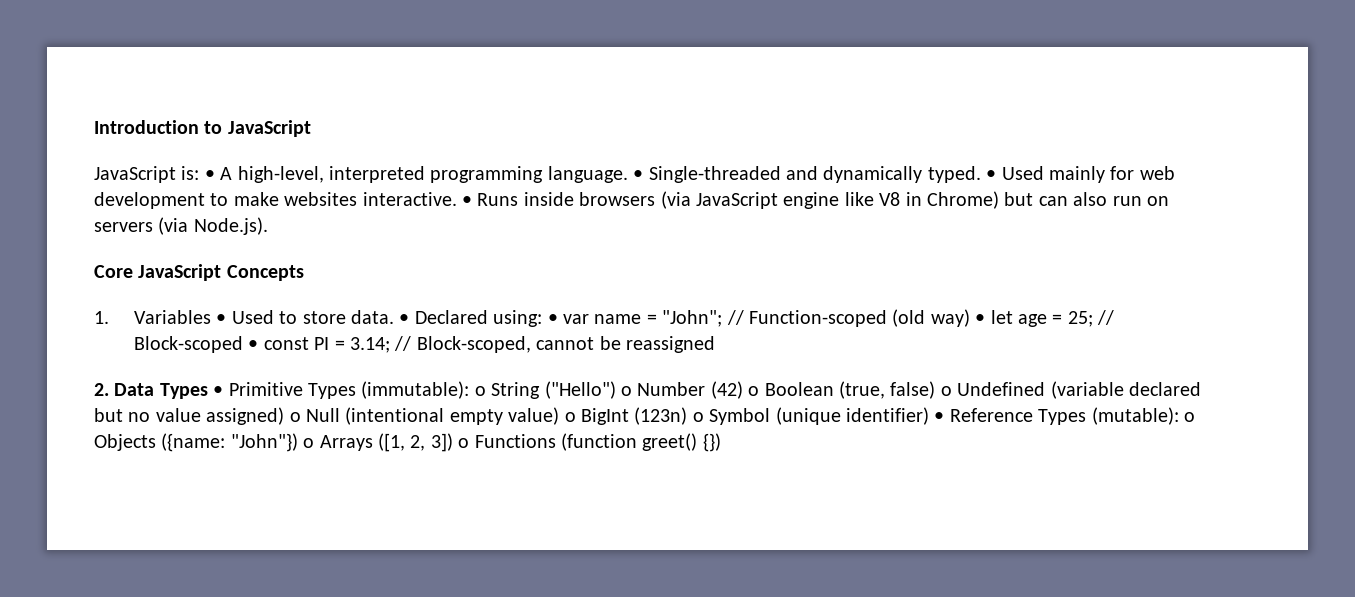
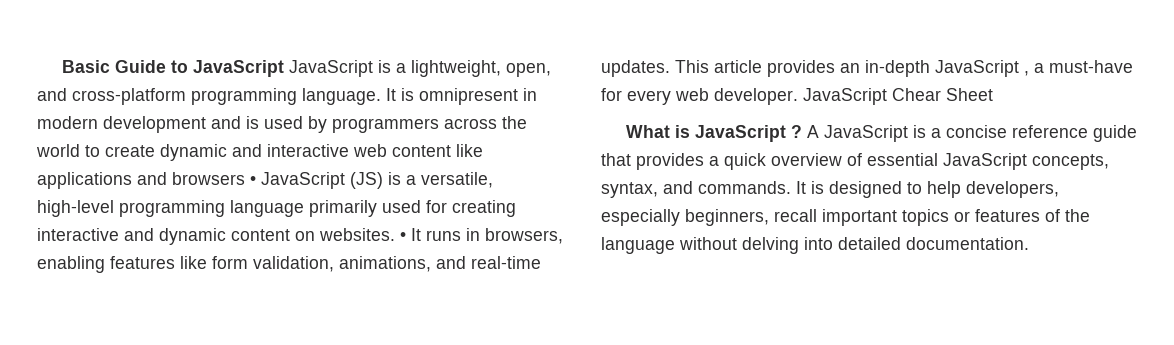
- Introduction to JavaScript
- JavaScript is: • A high-level, interpreted programming language. • Single-threaded and dynamically typed. • Used mainly for web development to make websites interactive. • Runs inside browsers (via JavaScript engine like V8 in Chrome) but can also run on servers (via Node.js).
- Core JavaScript Concepts
- 1. Variables • Used to store data. • Declared using: • var name = "John"; // Function-scoped (old way) • let age = 25; // Block-scoped • const PI = 3.14; // Block-scoped, cannot be reassigned
- 2. Data Types • Primitive Types (immutable): o String ("Hello") o Number (42) o Boolean (true, false) o Undefined (variable declared but no value assigned) o Null (intentional empty value) o BigInt (123n) o Symbol (unique identifier) • Reference Types (mutable): o Objects ({name: "John"}) o Arrays ([1, 2, 3]) o Functions (function greet() {})
+ Basic Guide to JavaScript JavaScript is a lightweight, open, and cross-platform programming language. It is omnipresent in modern development and is used by programmers across the world to create dynamic and interactive web content like applications and browsers • JavaScript (JS) is a versatile, high-level programming language primarily used for creating interactive and dynamic content on websites. • It runs in browsers, enabling features like form validation, animations, and real-time updates. This article provides an in-depth JavaScript , a must-have for every web developer. JavaScript Chear Sheet
+ What is JavaScript ? A JavaScript is a concise reference guide that provides a quick overview of essential JavaScript concepts, syntax, and commands. It is designed to help developers, especially beginners, recall important topics or features of the language without delving into detailed documentation.

